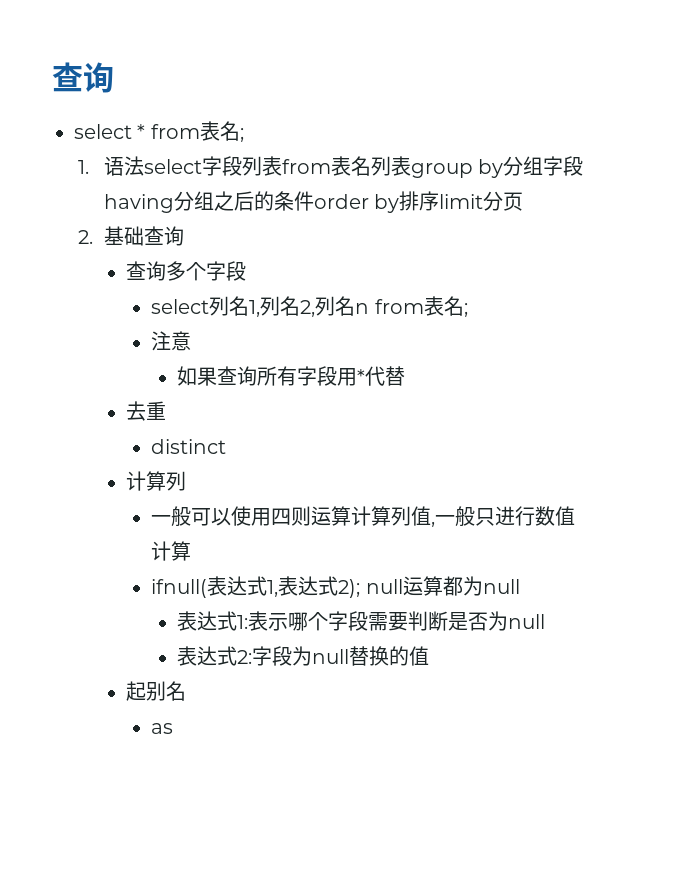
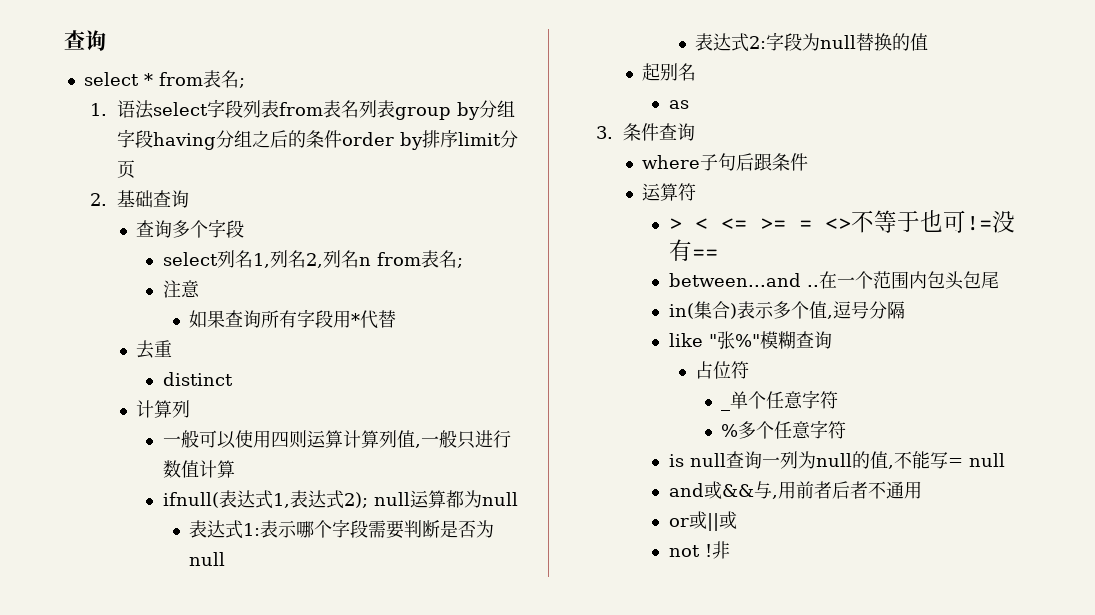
+ 3.条件查询
+ where子句后跟条件
+ 运算符
+ > < <= >= = <>不等于也可!=没有==
+ between...and ..在一个范围内包头包尾
+ in(集合)表示多个值,逗号分隔
+ like "张%"模糊查询
+ 占位符
+ _单个任意字符
+ %多个任意字符
+ is null查询一列为null的值,不能写= null
+ and或&&与,用前者后者不通用
+ or或||或
+ not !非

